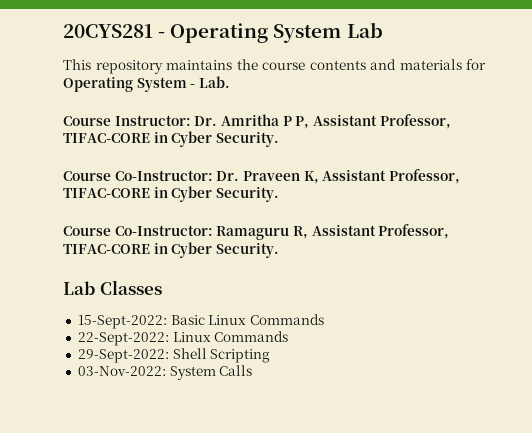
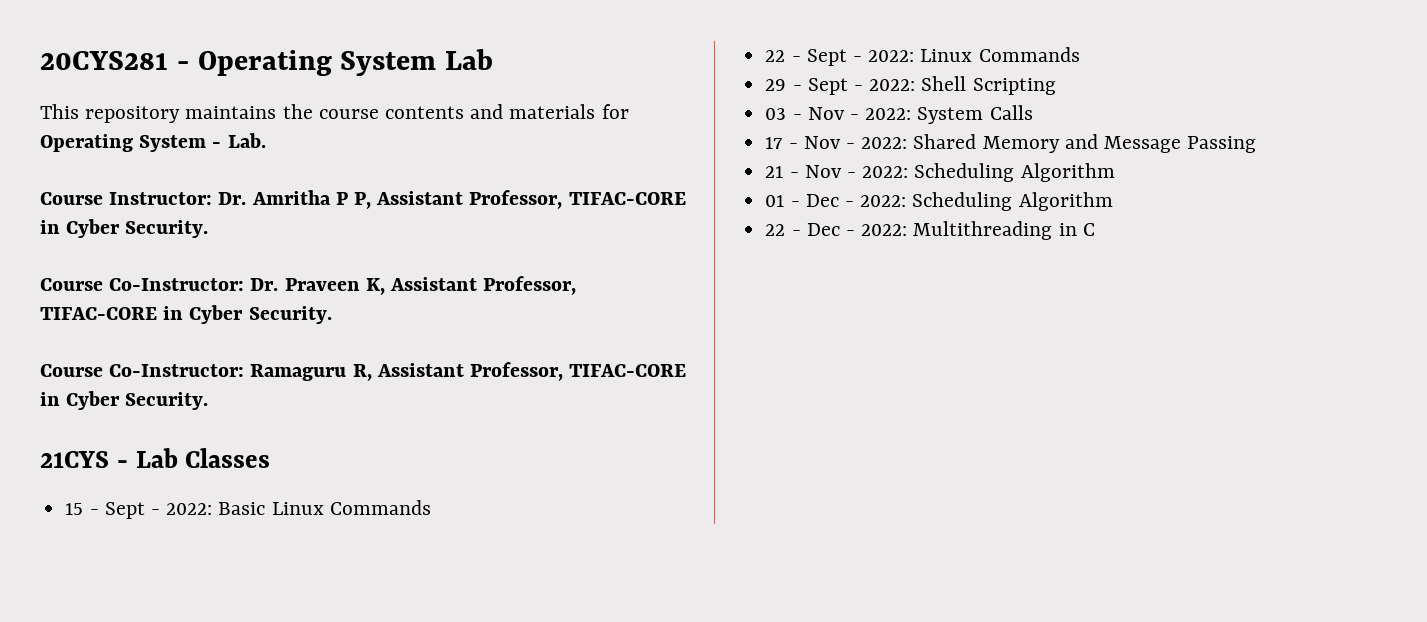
- Lab Classes
+ 21CYS - Lab Classes
- 15-Sept-2022: Basic Linux Commands
- 22-Sept-2022: Linux Commands
- 29-Sept-2022: Shell Scripting
- 03-Nov-2022: System Calls
+ 15 - Sept - 2022: Basic Linux Commands
+ 22 - Sept - 2022: Linux Commands
+ 29 - Sept - 2022: Shell Scripting
+ 03 - Nov - 2022: System Calls
+ 17 - Nov - 2022: Shared Memory and Message Passing
+ 21 - Nov - 2022: Scheduling Algorithm
+ 01 - Dec - 2022: Scheduling Algorithm
+ 22 - Dec - 2022: Multithreading in C

